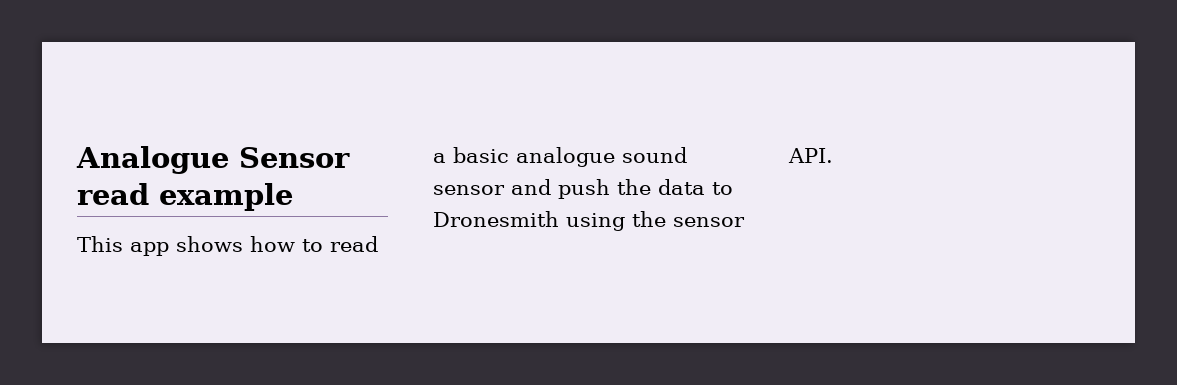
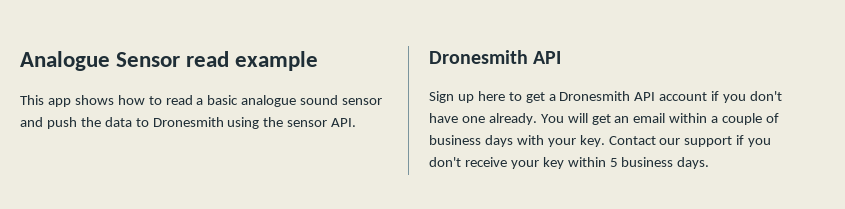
  This app shows how to read a basic analogue sound sensor and push the data to Dronesmith using the sensor API.
+ Dronesmith API
+ Sign up here to get a Dronesmith API account if you don't have one already. You will get an email within a couple of business days with your key. Contact our support if you don't receive your key within 5 business days.

